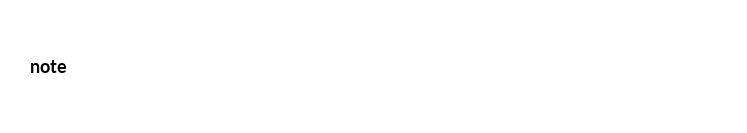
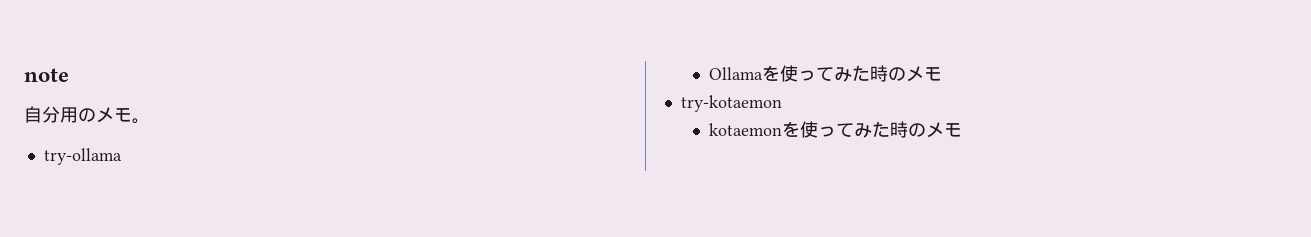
+ 自分用のメモ。
+ try-ollama
+ Ollamaを使ってみた時のメモ
+ try-kotaemon
+ kotaemonを使ってみた時のメモ

